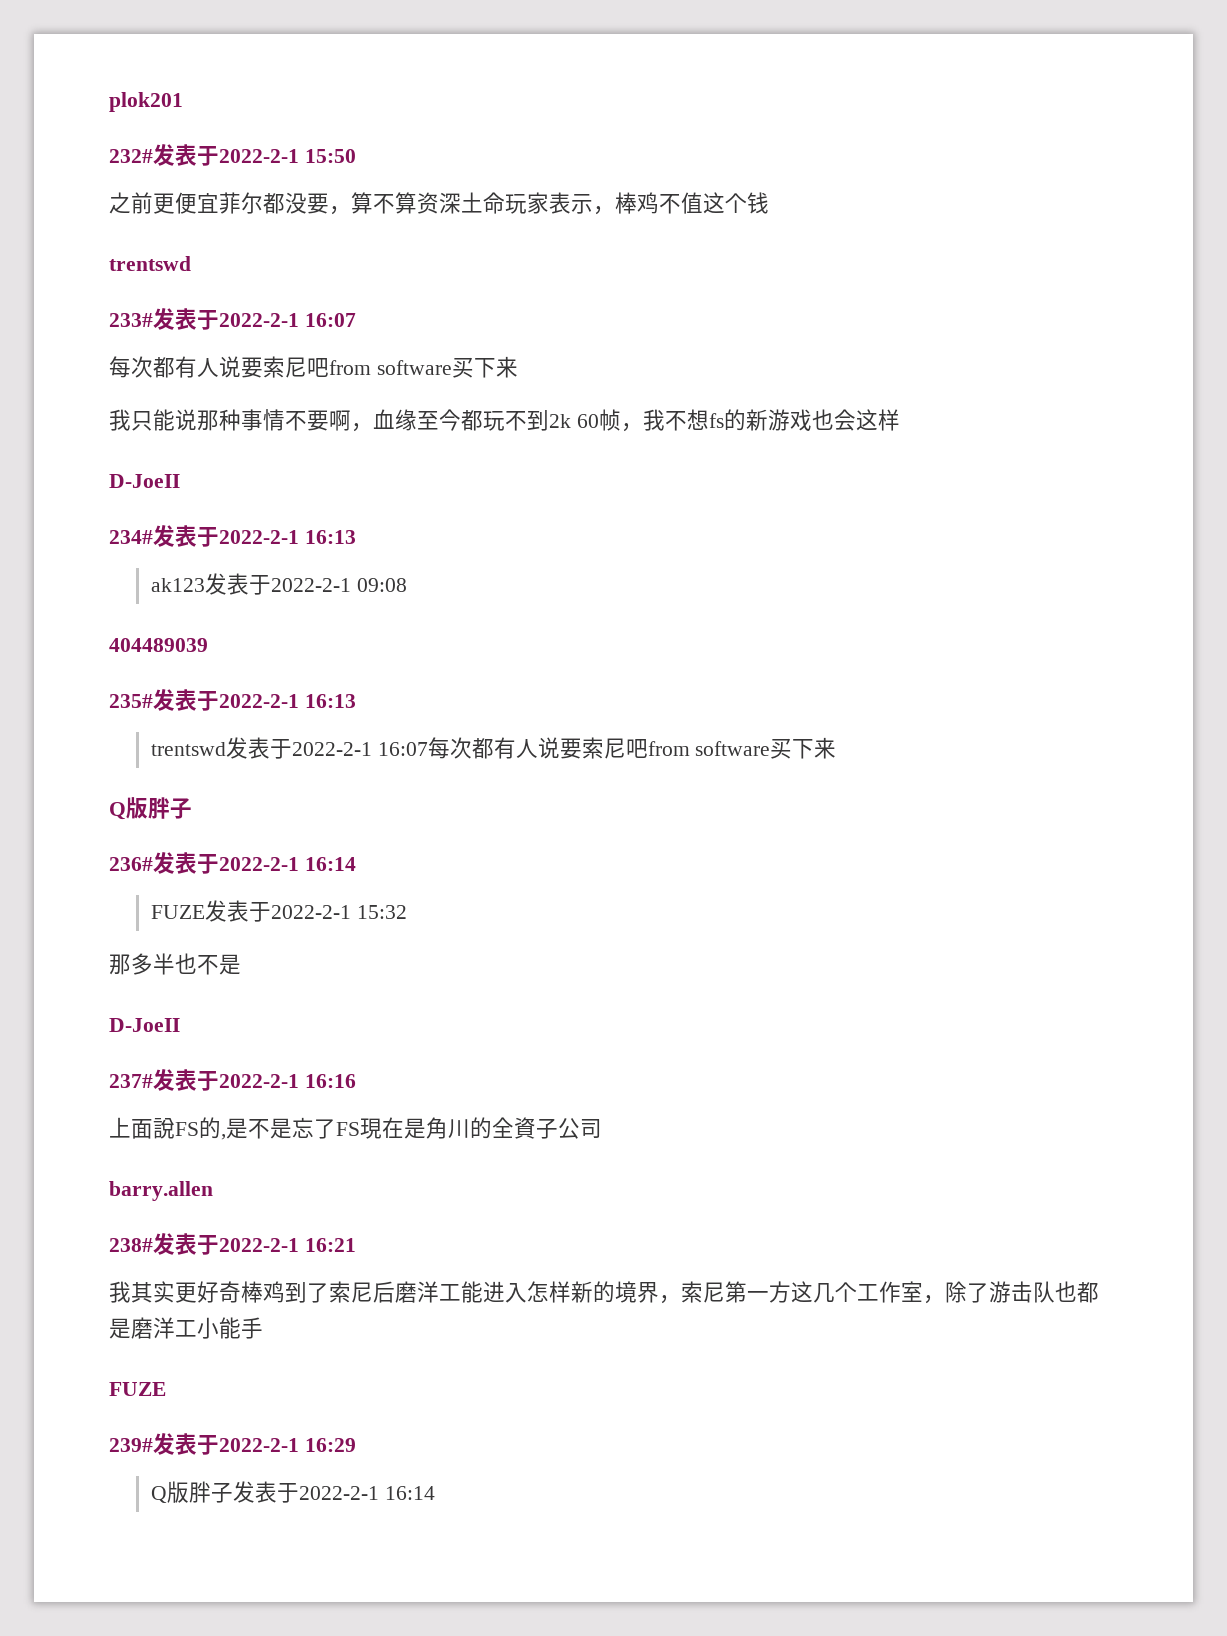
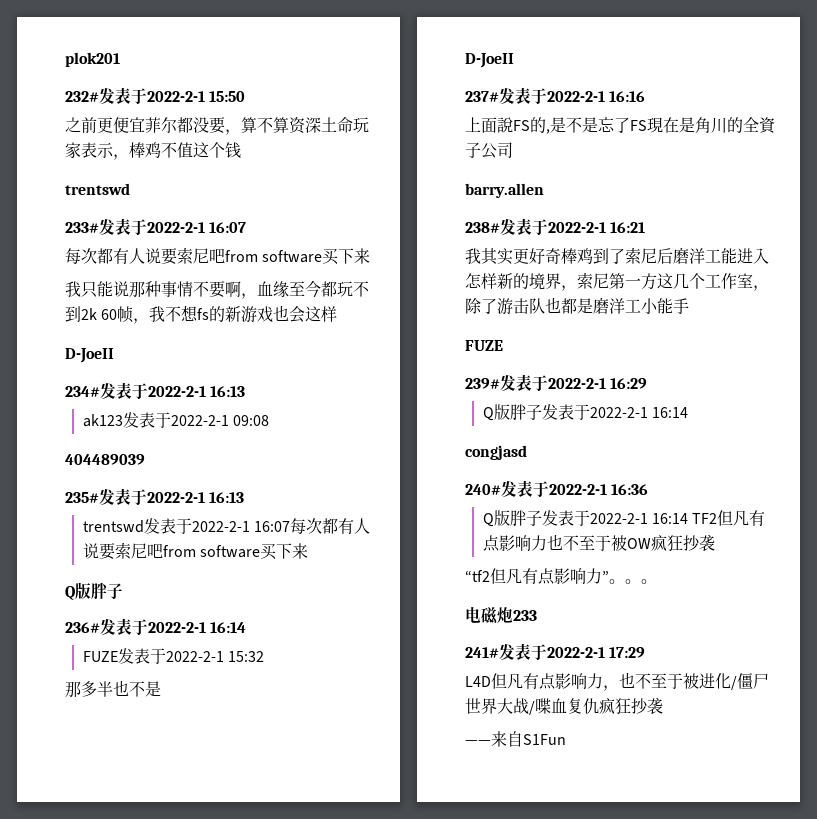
+ congjasd
+ 240#发表于2022-2-1 16:36
+ Q版胖子发表于2022-2-1 16:14 TF2但凡有点影响力也不至于被OW疯狂抄袭
+ “tf2但凡有点影响力”。。。
+ 电磁炮233
+ 241#发表于2022-2-1 17:29
+ L4D但凡有点影响力，也不至于被进化/僵尸世界大战/喋血复仇疯狂抄袭
+ ——来自S1Fun

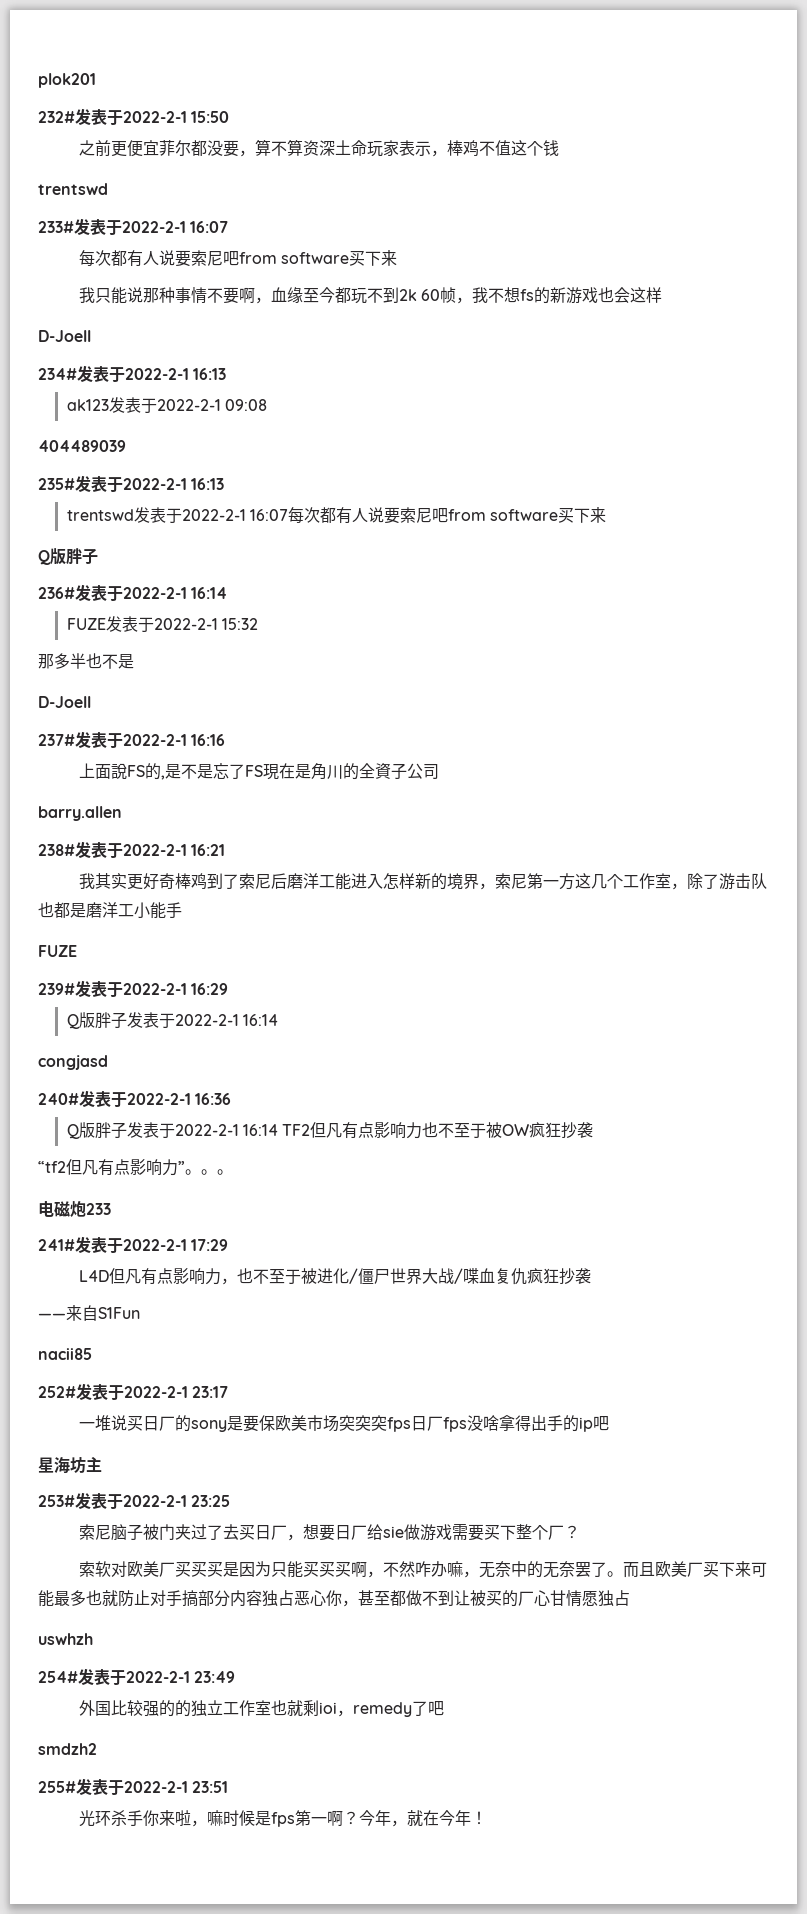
+ nacii85
+ 252#发表于2022-2-1 23:17
+ 一堆说买日厂的sony是要保欧美市场突突突fps日厂fps没啥拿得出手的ip吧
+ 星海坊主
+ 253#发表于2022-2-1 23:25
+ 索尼脑子被门夹过了去买日厂，想要日厂给sie做游戏需要买下整个厂？
+ 索软对欧美厂买买买是因为只能买买买啊，不然咋办嘛，无奈中的无奈罢了。而且欧美厂买下来可能最多也就防止对手搞部分内容独占恶心你，甚至都做不到让被买的厂心甘情愿独占
+ uswhzh
+ 254#发表于2022-2-1 23:49
+ 外国比较强的的独立工作室也就剩ioi，remedy了吧
+ smdzh2
+ 255#发表于2022-2-1 23:51
+ 光环杀手你来啦，嘛时候是fps第一啊？今年，就在今年！

